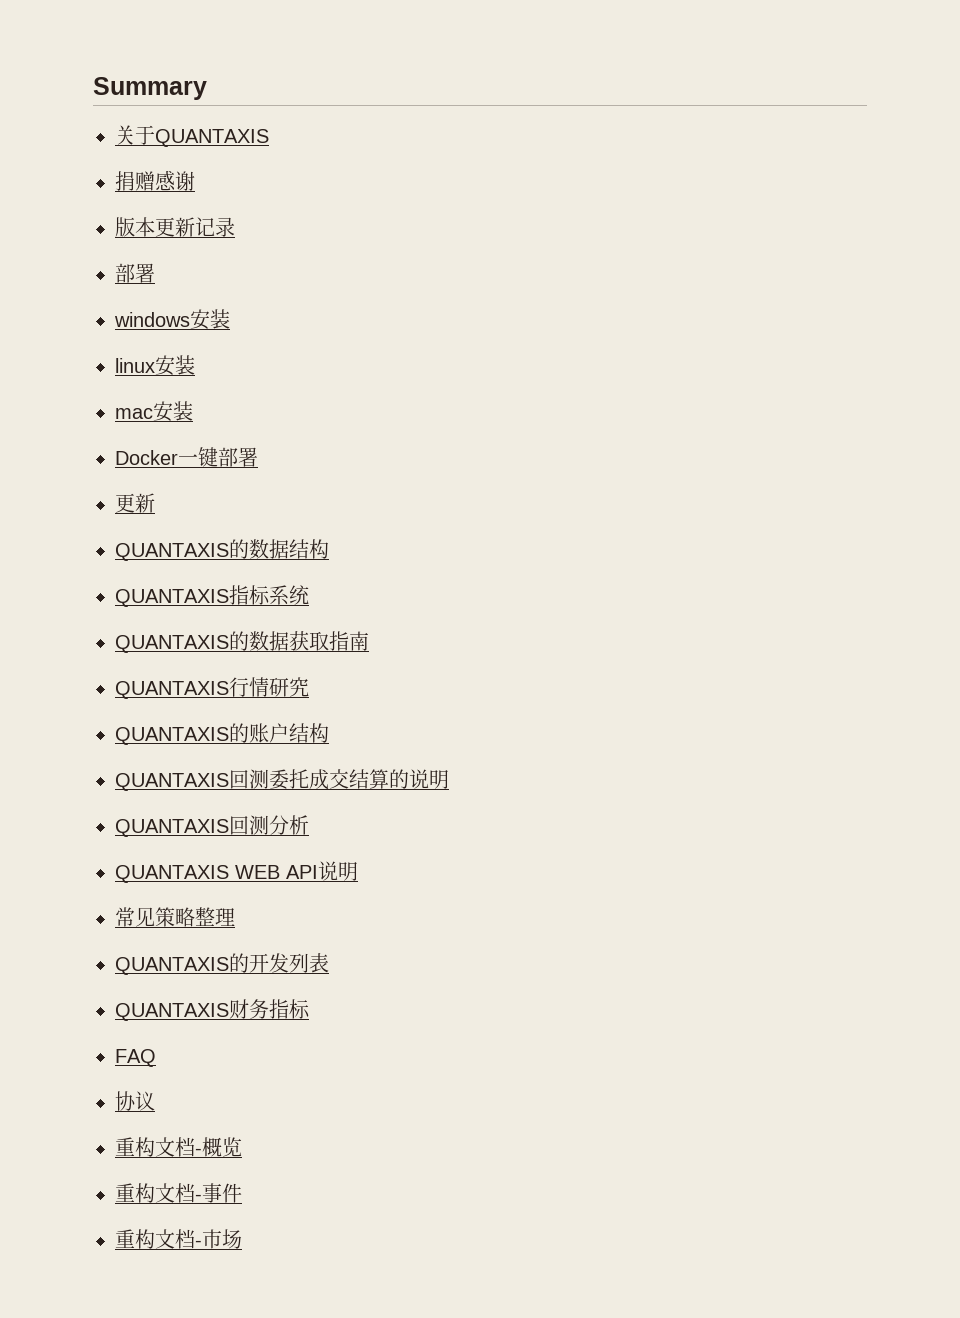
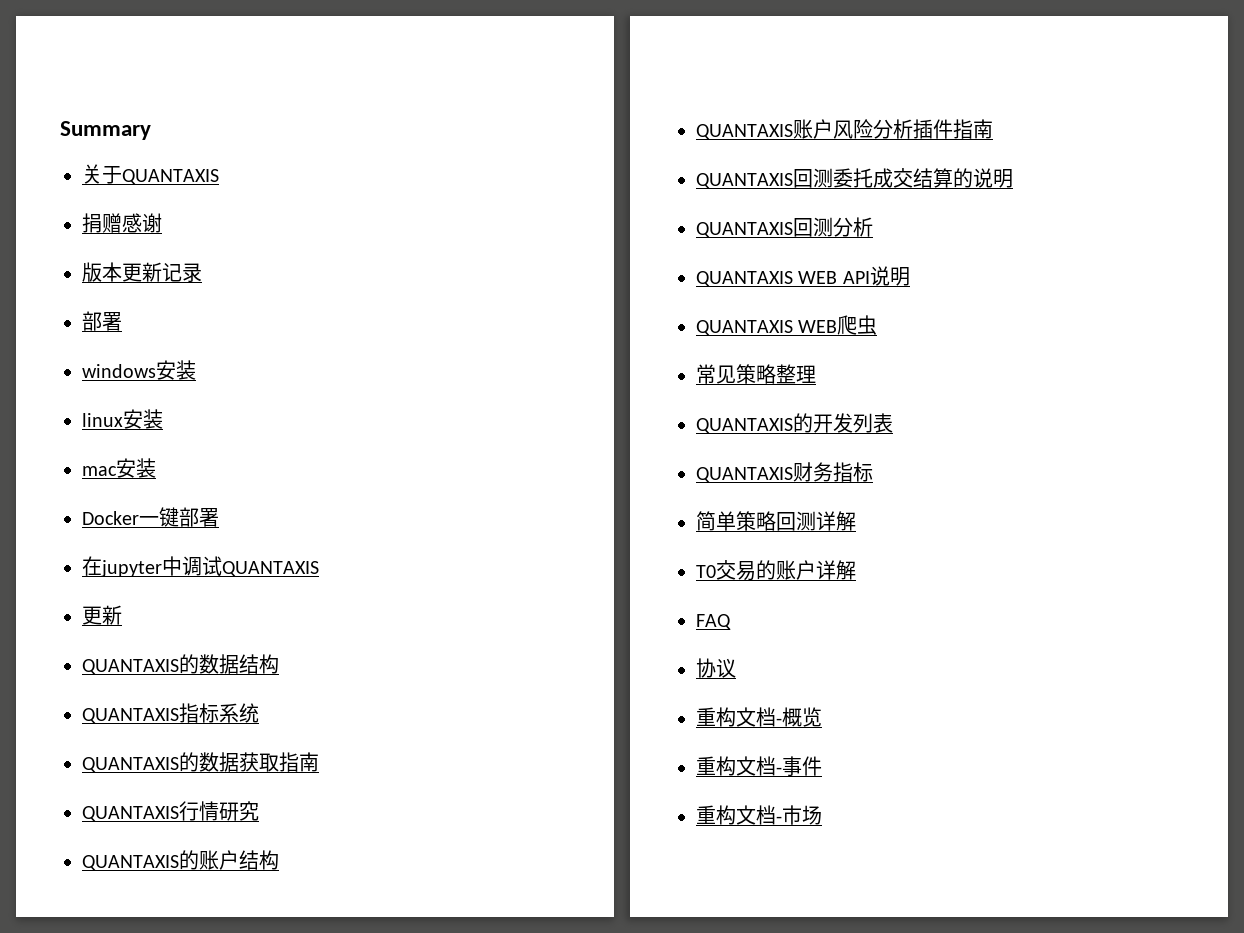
+ 在jupyter中调试QUANTAXIS
+ QUANTAXIS账户风险分析插件指南
+ QUANTAXIS WEB爬虫
+ 简单策略回测详解
+ T0交易的账户详解

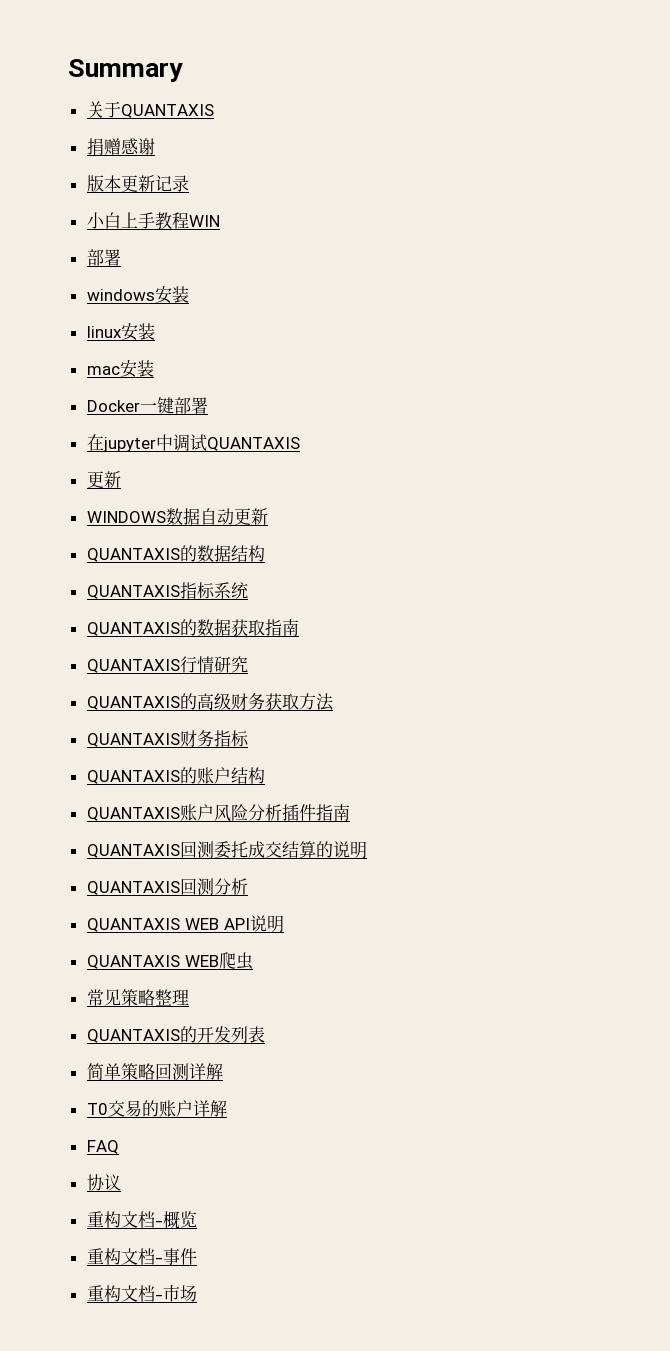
+ 小白上手教程WIN
+ WINDOWS数据自动更新
+ QUANTAXIS的高级财务获取方法
+ QUANTAXIS财务指标
- QUANTAXIS财务指标

